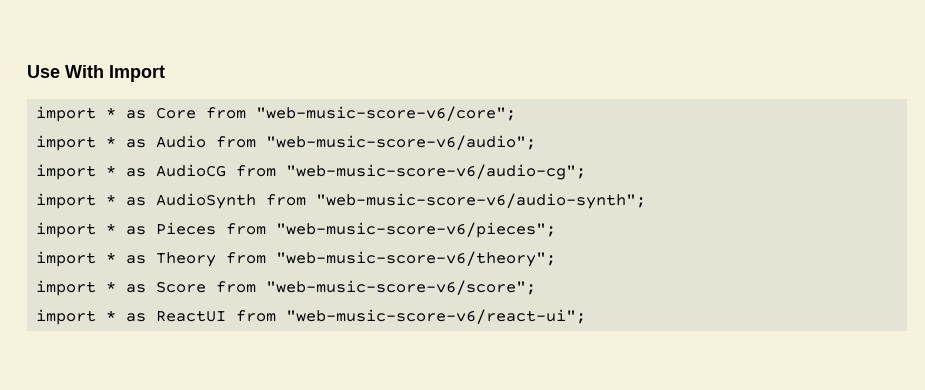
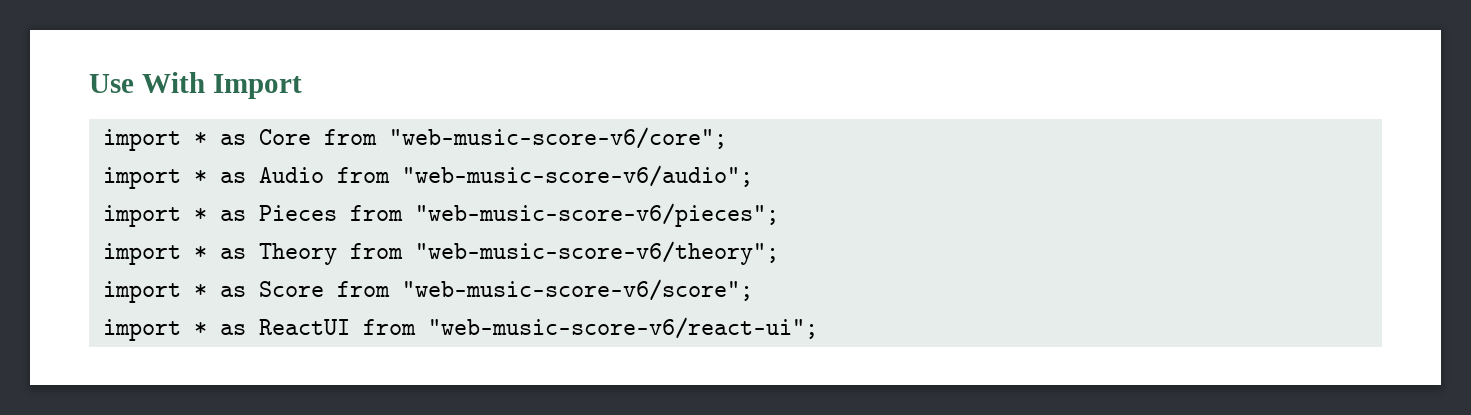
- import * as AudioCG from "web-music-score-v6/audio-cg";
- import * as AudioSynth from "web-music-score-v6/audio-synth";

